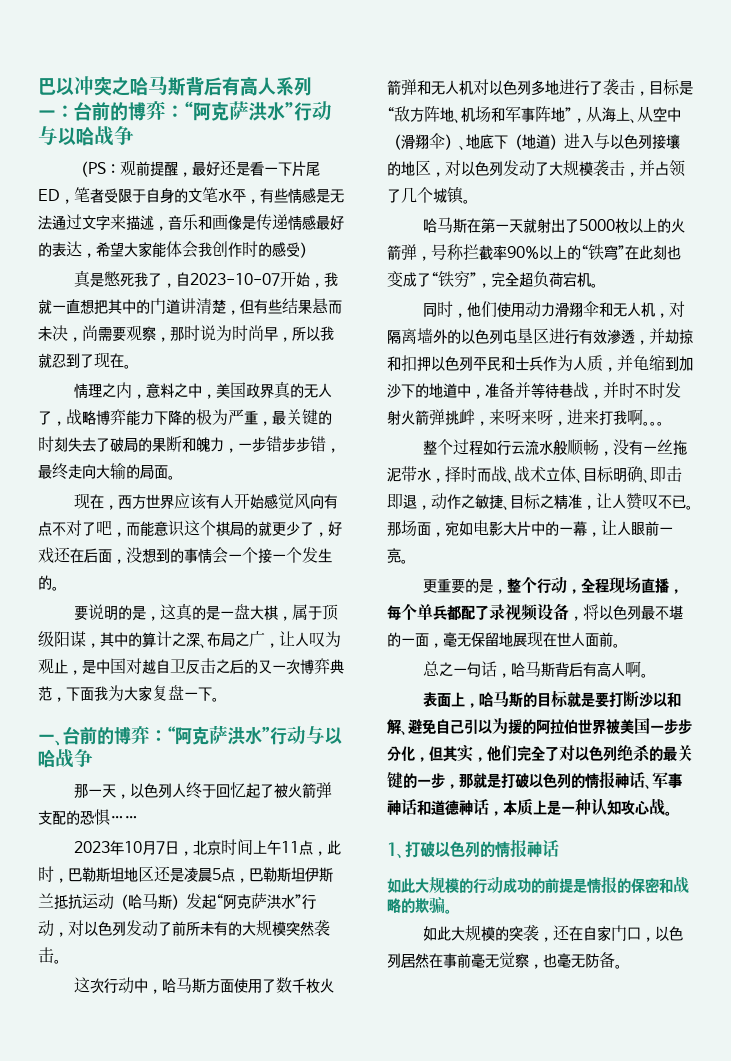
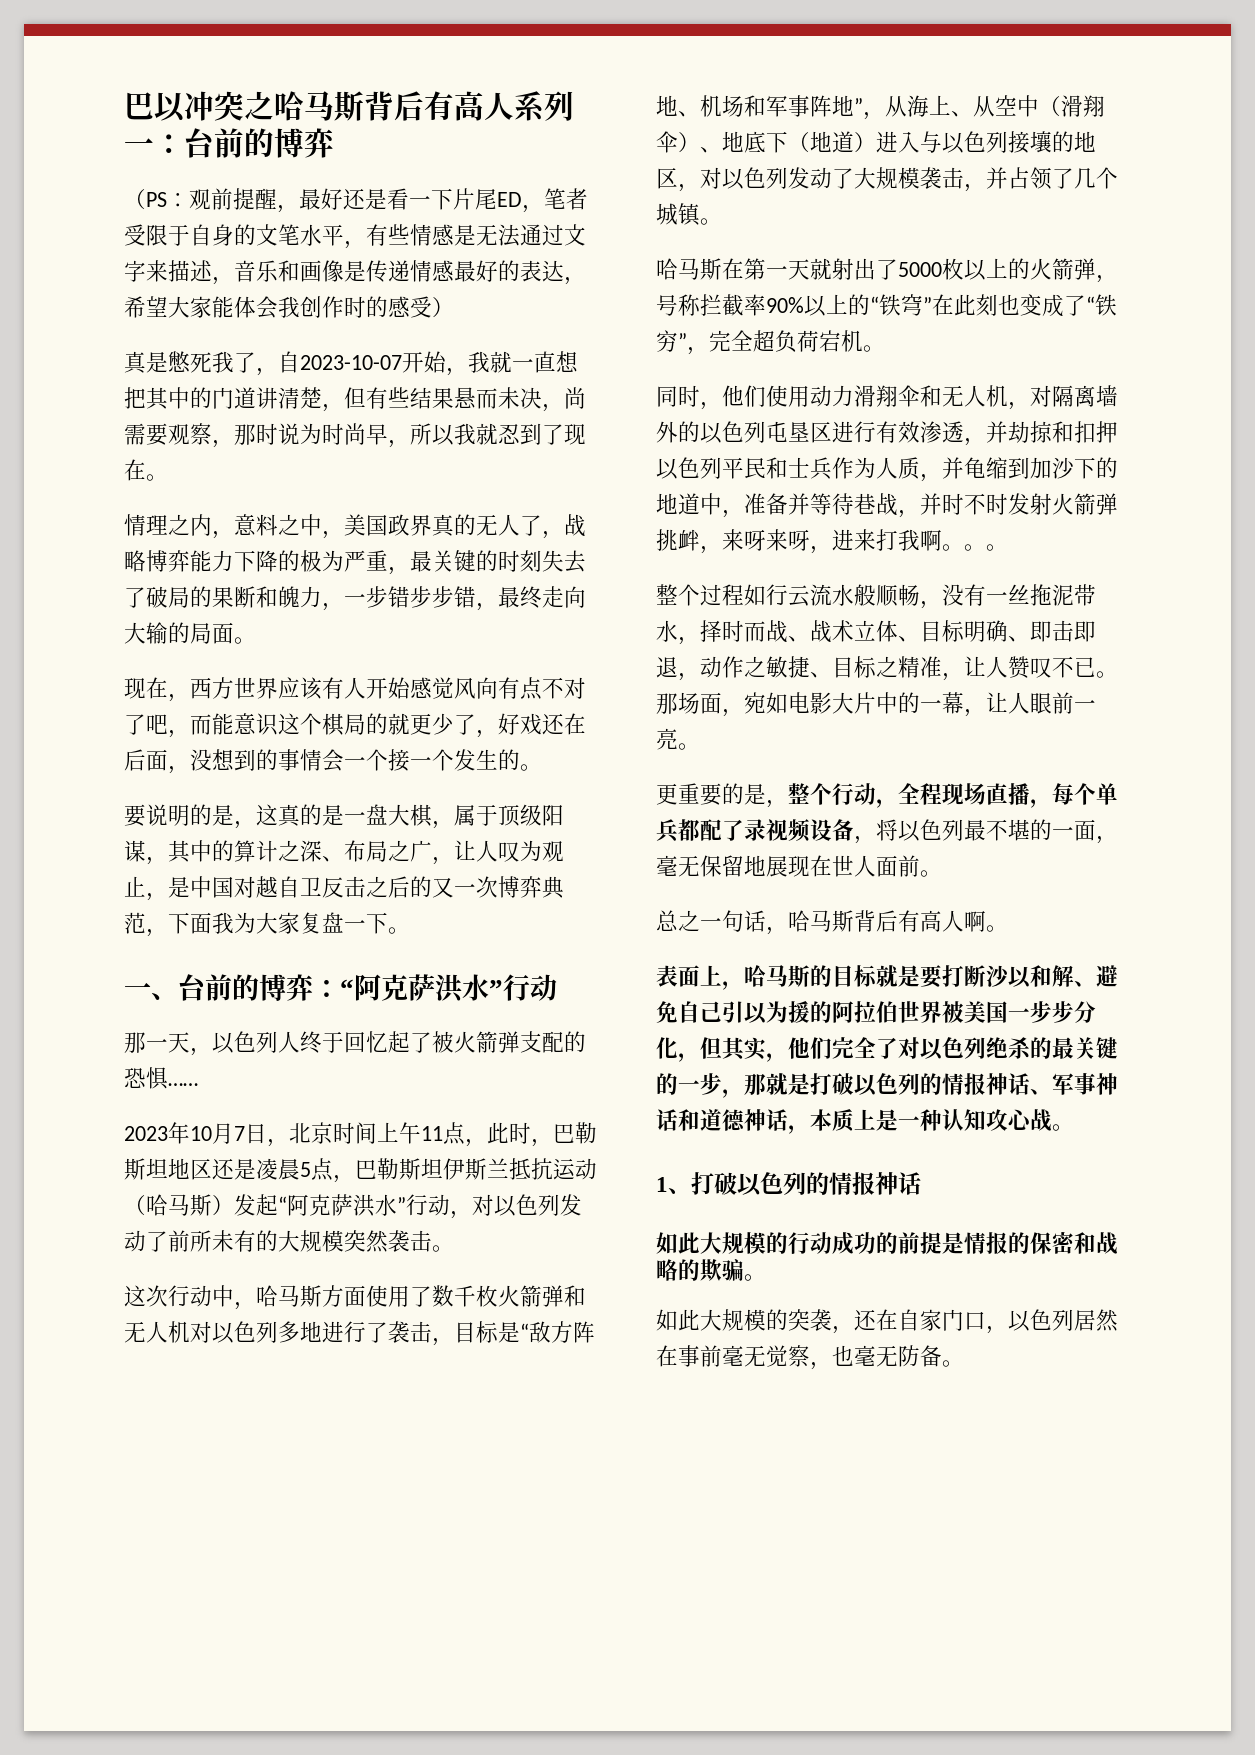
- 巴以冲突之哈马斯背后有高人系列一：台前的博弈：“阿克萨洪水”行动与以哈战争
+ 巴以冲突之哈马斯背后有高人系列一：台前的博弈
- 一、台前的博弈：“阿克萨洪水”行动与以哈战争
+ 一、台前的博弈：“阿克萨洪水”行动

